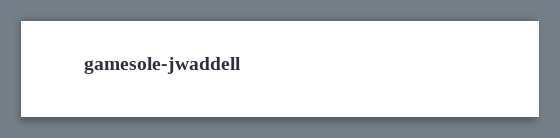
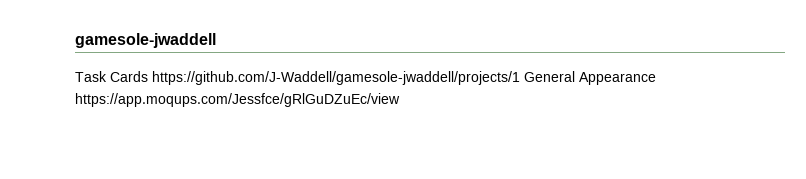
+ Task Cards https://github.com/J-Waddell/gamesole-jwaddell/projects/1 General Appearance https://app.moqups.com/Jessfce/gRlGuDZuEc/view

